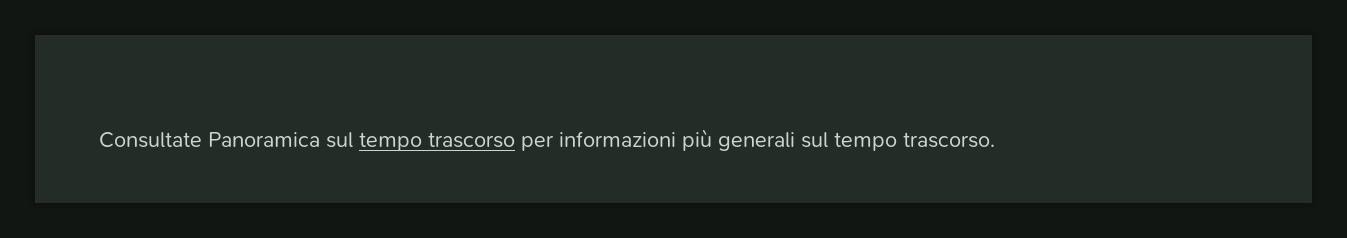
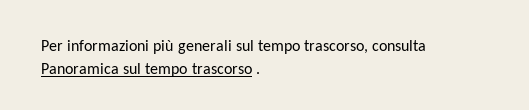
- Consultate Panoramica sul tempo trascorso per informazioni più generali sul tempo trascorso.
+ Per informazioni più generali sul tempo trascorso, consulta Panoramica sul tempo trascorso .

